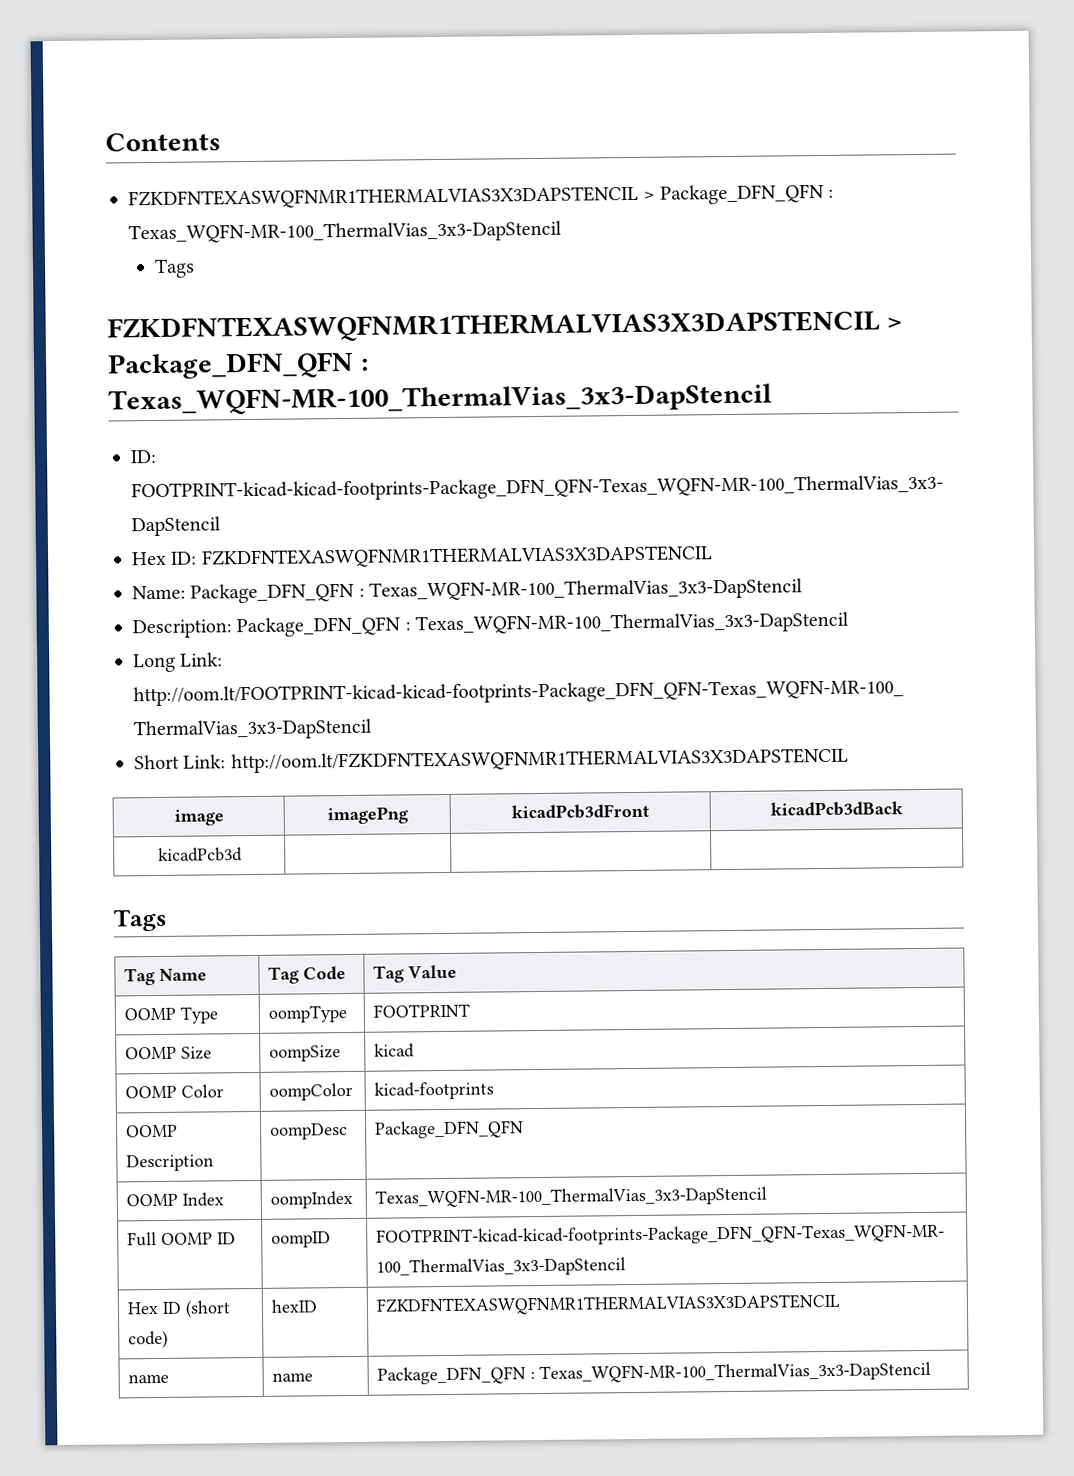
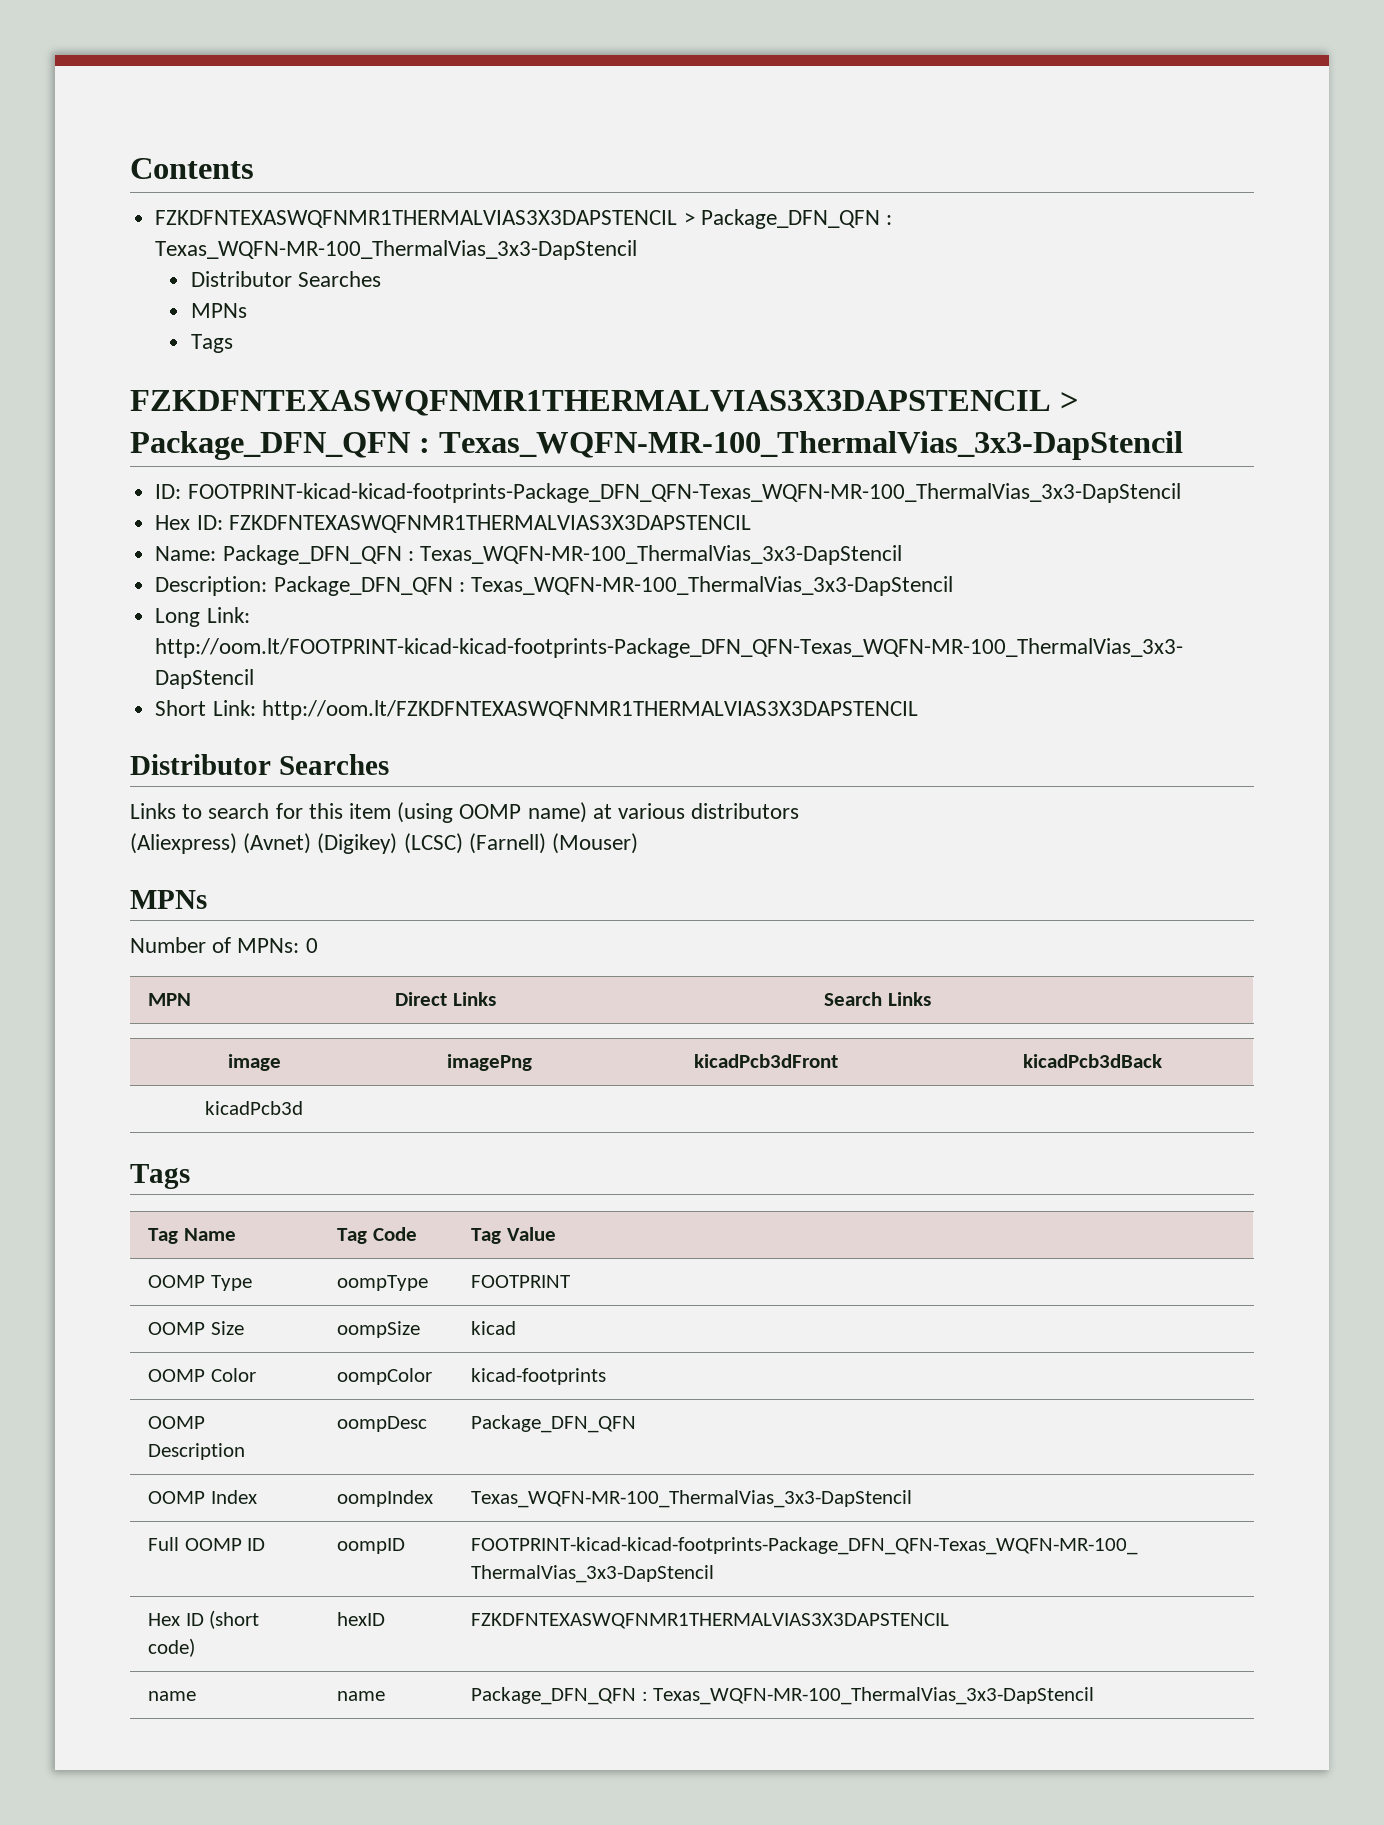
  Contents
  FZKDFNTEXASWQFNMR1THERMALVIAS3X3DAPSTENCIL > Package_DFN_QFN : Texas_WQFN-MR-100_ThermalVias_3x3-DapStencil
+ Distributor Searches
+ MPNs
  Short Link: http://oom.lt/FZKDFNTEXASWQFNMR1THERMALVIAS3X3DAPSTENCIL
+ Distributor Searches
+ Links to search for this item (using OOMP name) at various distributors
+ (Aliexpress) (Avnet) (Digikey) (LCSC) (Farnell) (Mouser)
+ MPNs
+ Number of MPNs: 0
+ MPN | Direct Links | Search Links

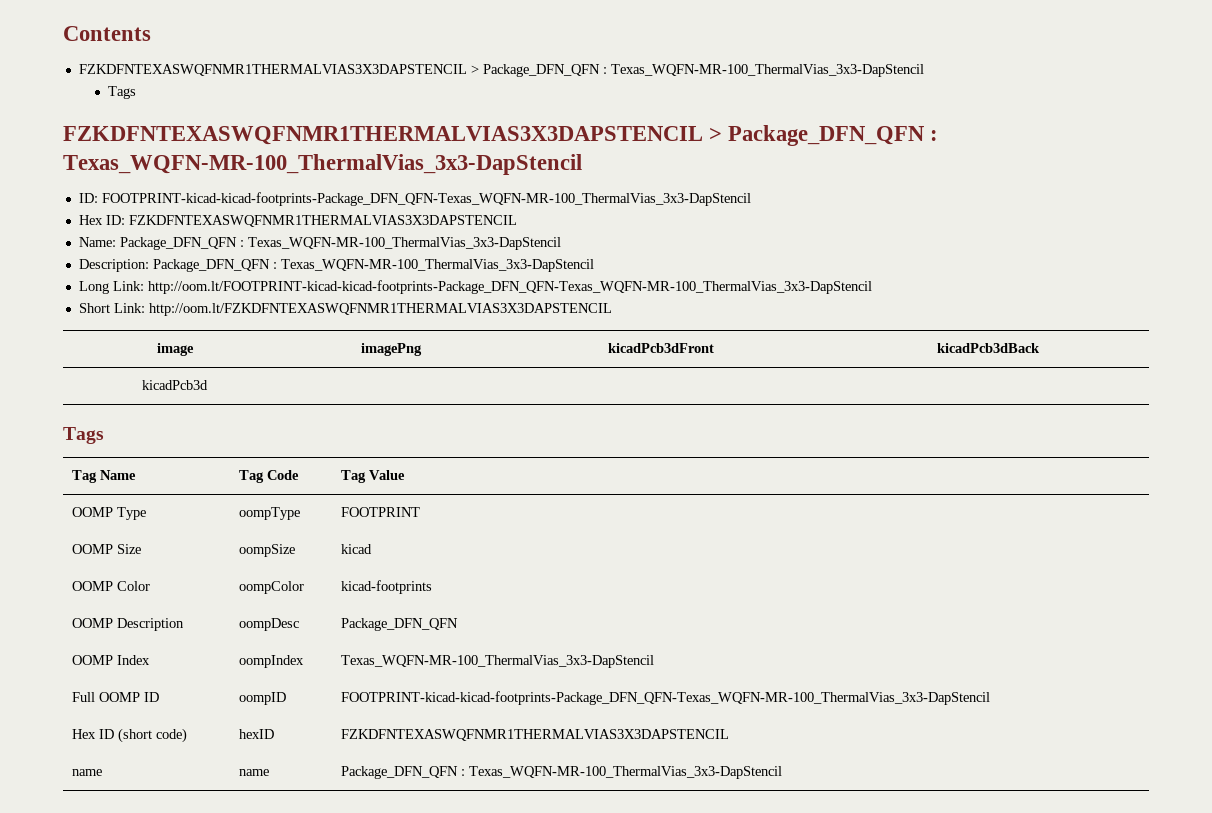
  Contents
  FZKDFNTEXASWQFNMR1THERMALVIAS3X3DAPSTENCIL > Package_DFN_QFN : Texas_WQFN-MR-100_ThermalVias_3x3-DapStencil
- Distributor Searches
- MPNs
  Short Link: http://oom.lt/FZKDFNTEXASWQFNMR1THERMALVIAS3X3DAPSTENCIL
- Distributor Searches
- Links to search for this item (using OOMP name) at various distributors
- (Aliexpress) (Avnet) (Digikey) (LCSC) (Farnell) (Mouser)
- MPNs
- Number of MPNs: 0
- MPN | Direct Links | Search Links

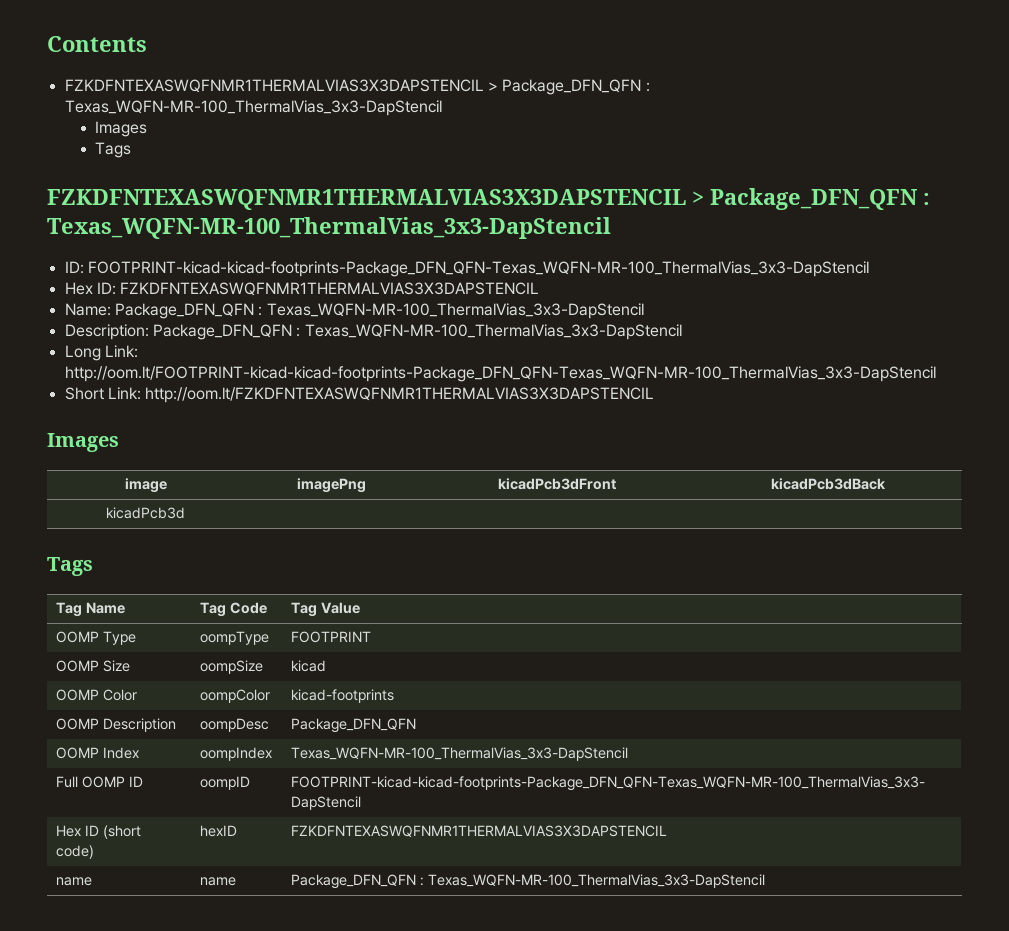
  Contents
  FZKDFNTEXASWQFNMR1THERMALVIAS3X3DAPSTENCIL > Package_DFN_QFN : Texas_WQFN-MR-100_ThermalVias_3x3-DapStencil
+ Images
  Short Link: http://oom.lt/FZKDFNTEXASWQFNMR1THERMALVIAS3X3DAPSTENCIL
+ Images

